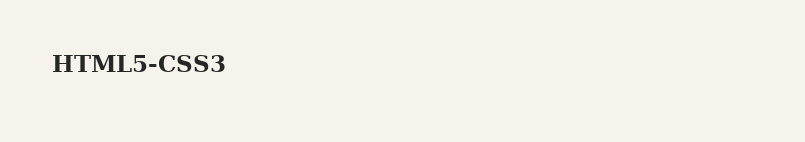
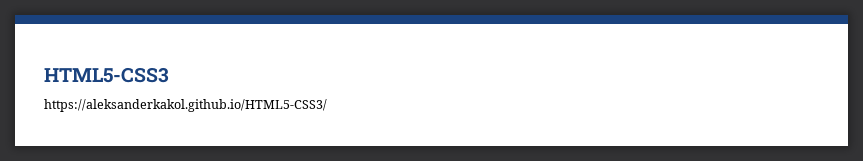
+ https://aleksanderkakol.github.io/HTML5-CSS3/

